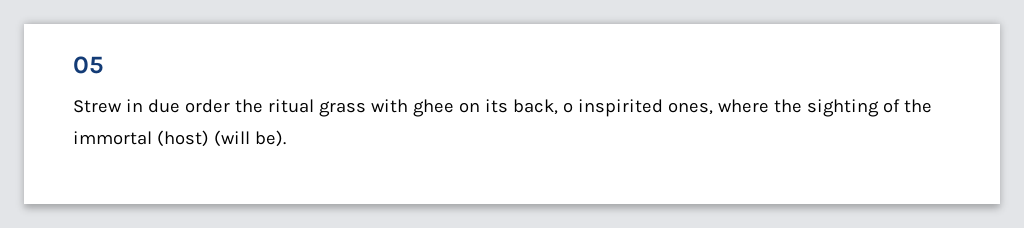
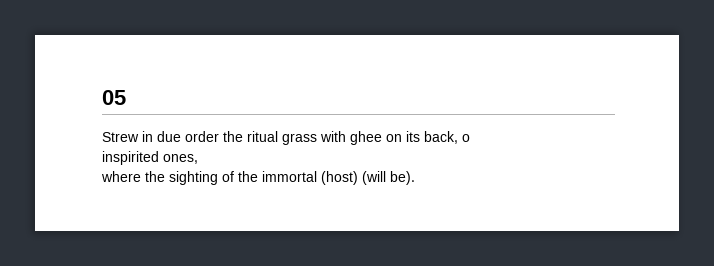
- Strew in due order the ritual grass with ghee on its back, o inspirited ones, where the sighting of the immortal (host) (will be).
+ Strew in due order the ritual grass with ghee on its back, o
+ inspirited ones,
+ where the sighting of the immortal (host) (will be).

